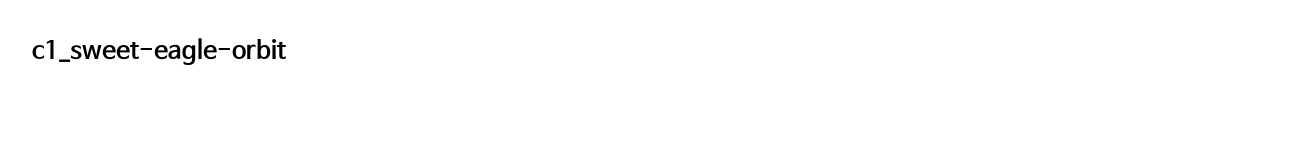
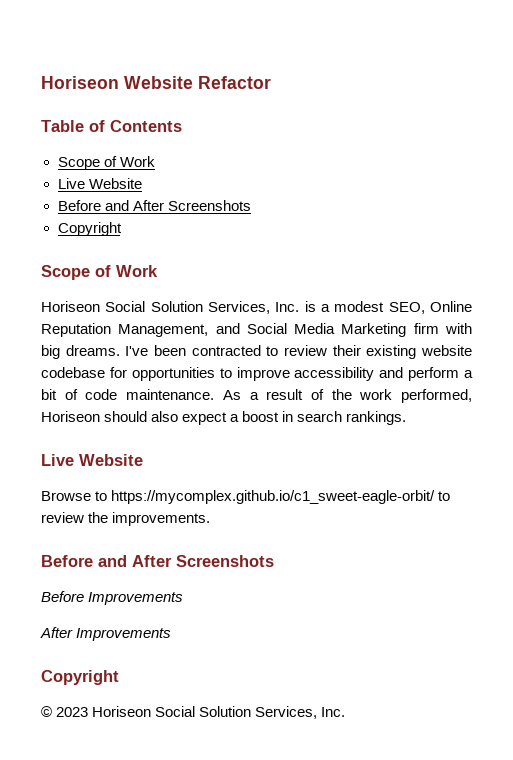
- c1_sweet-eagle-orbit
+ Horiseon Website Refactor
+ Table of Contents
+ Scope of Work
+ Live Website
+ Before and After Screenshots
+ Copyright
+ Scope of Work
+ Horiseon Social Solution Services, Inc. is a modest SEO, Online Reputation Management, and Social Media Marketing firm with big dreams. I've been contracted to review their existing website codebase for opportunities to improve accessibility and perform a bit of code maintenance. As a result of the work performed, Horiseon should also expect a boost in search rankings.
+ Live Website
+ Browse to https://mycomplex.github.io/c1_sweet-eagle-orbit/ to review the improvements.
+ Before and After Screenshots
+ Before Improvements
+ After Improvements
+ Copyright
+ © 2023 Horiseon Social Solution Services, Inc.

